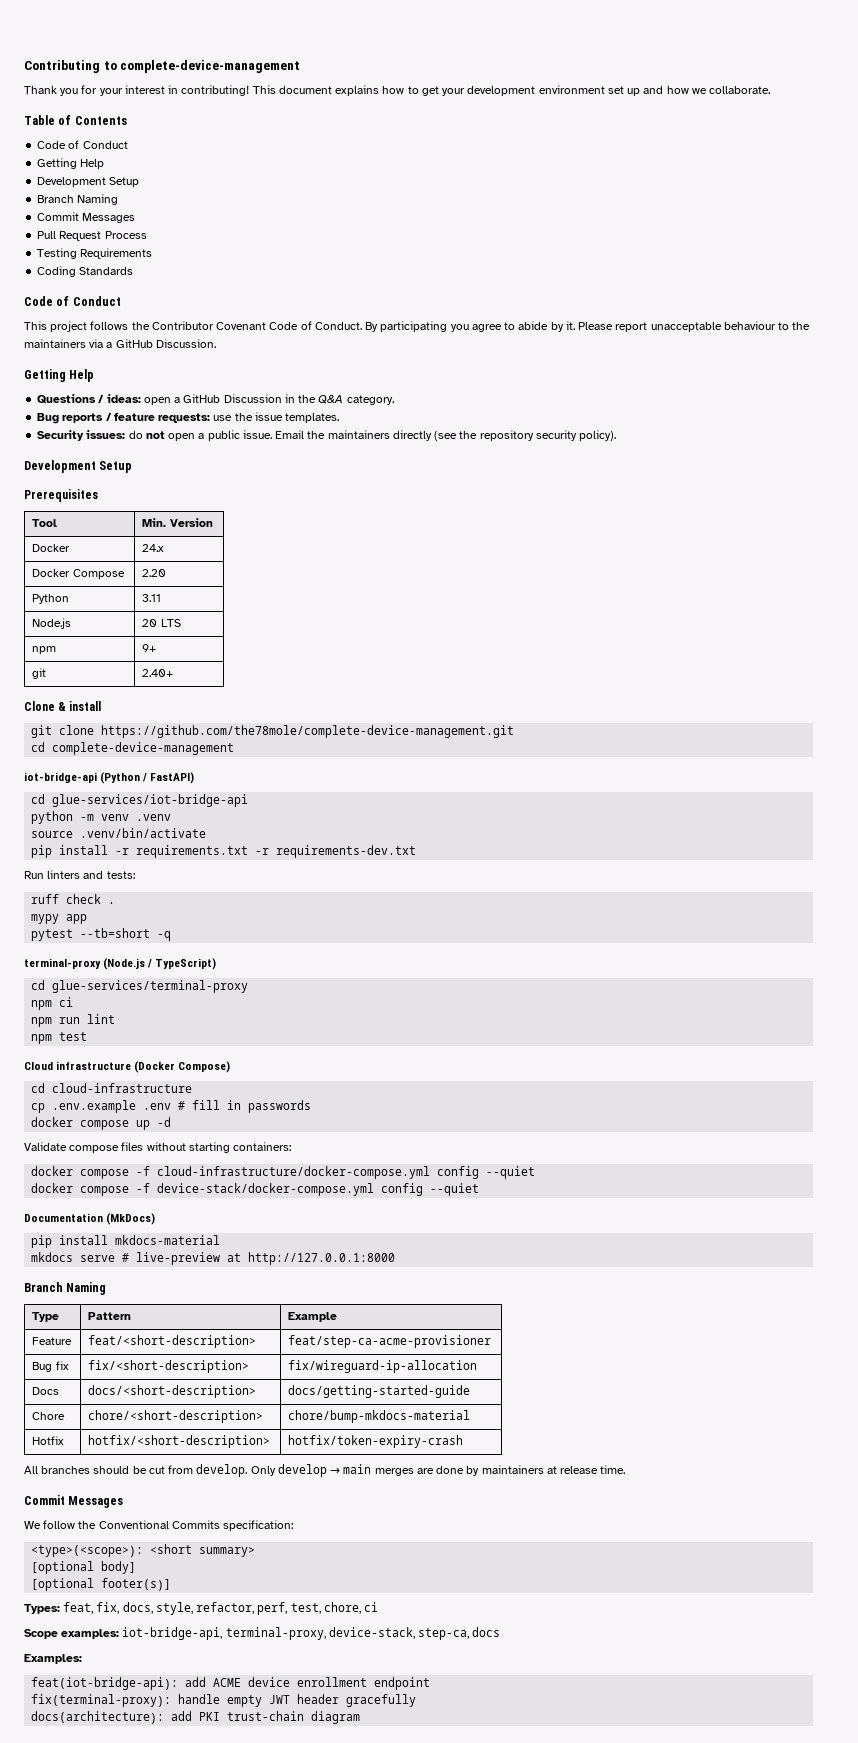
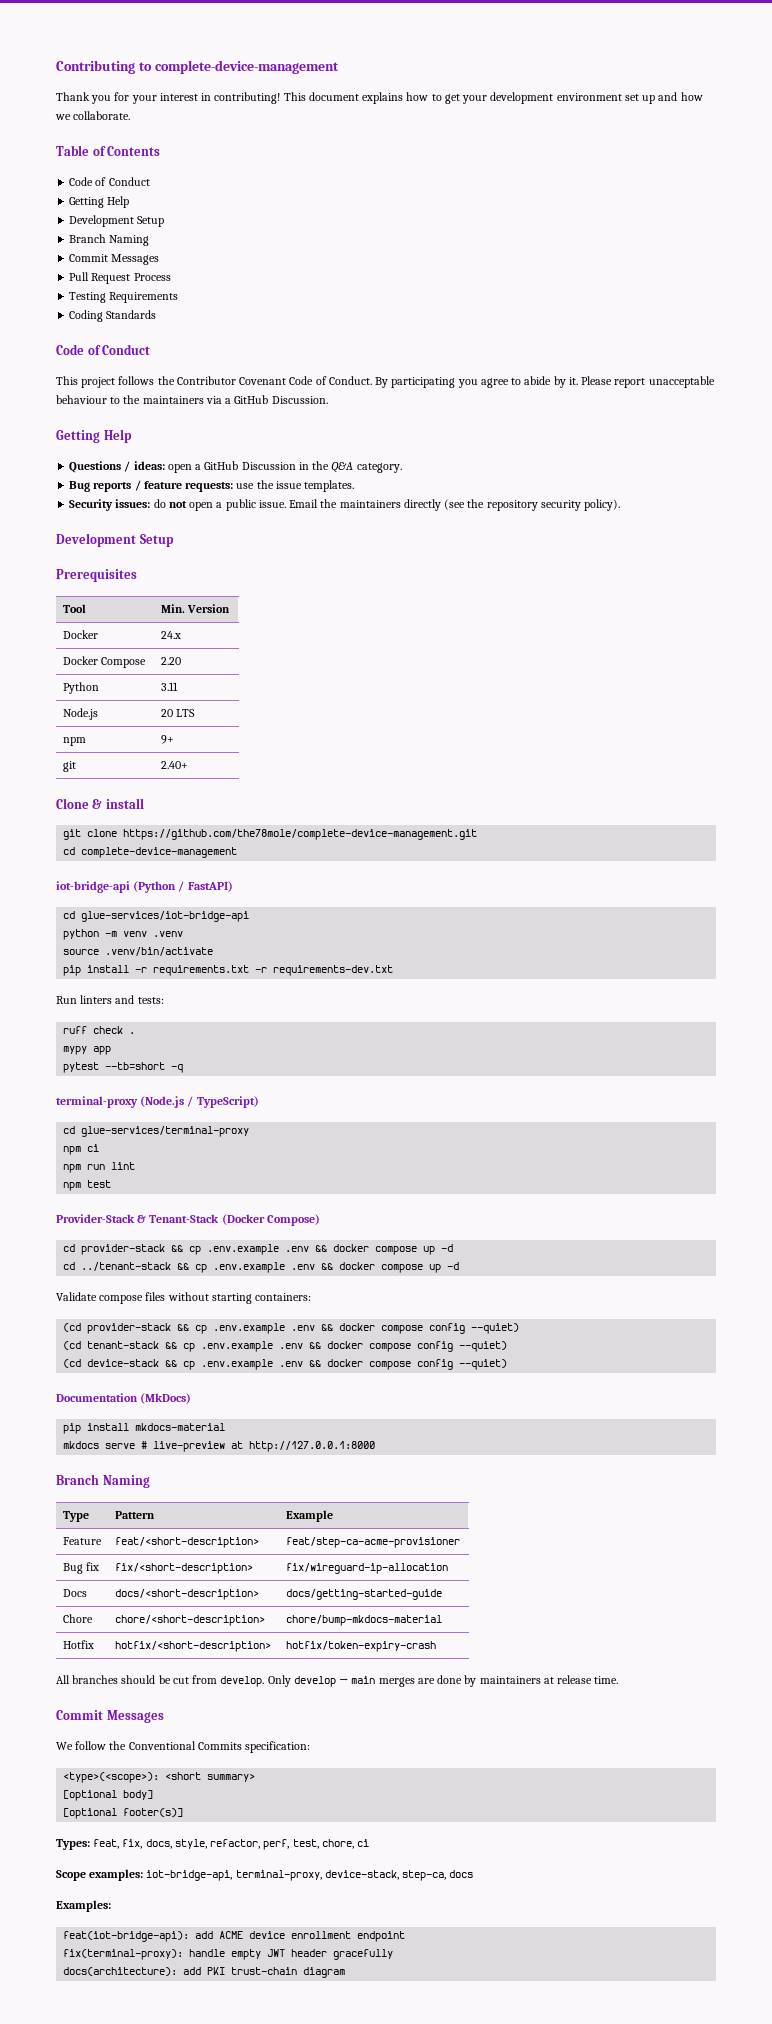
- Cloud infrastructure (Docker Compose)
+ Provider-Stack & Tenant-Stack (Docker Compose)
- cd cloud-infrastructure
- cp .env.example .env # fill in passwords
- docker compose up -d
+ cd provider-stack && cp .env.example .env && docker compose up -d
+ cd ../tenant-stack && cp .env.example .env && docker compose up -d
- docker compose -f cloud-infrastructure/docker-compose.yml config --quiet
- docker compose -f device-stack/docker-compose.yml config --quiet
+ (cd provider-stack && cp .env.example .env && docker compose config --quiet)
+ (cd tenant-stack && cp .env.example .env && docker compose config --quiet)
+ (cd device-stack && cp .env.example .env && docker compose config --quiet)

